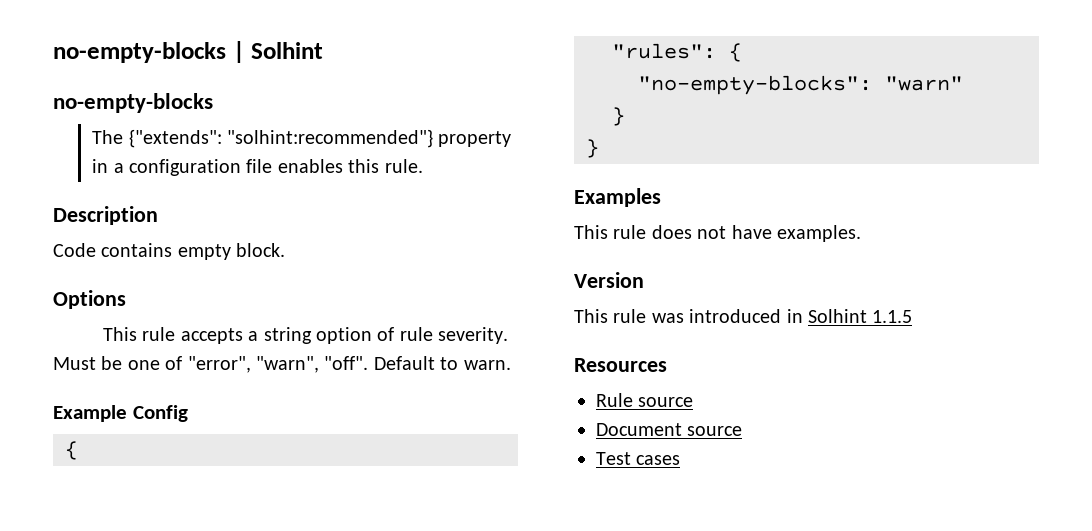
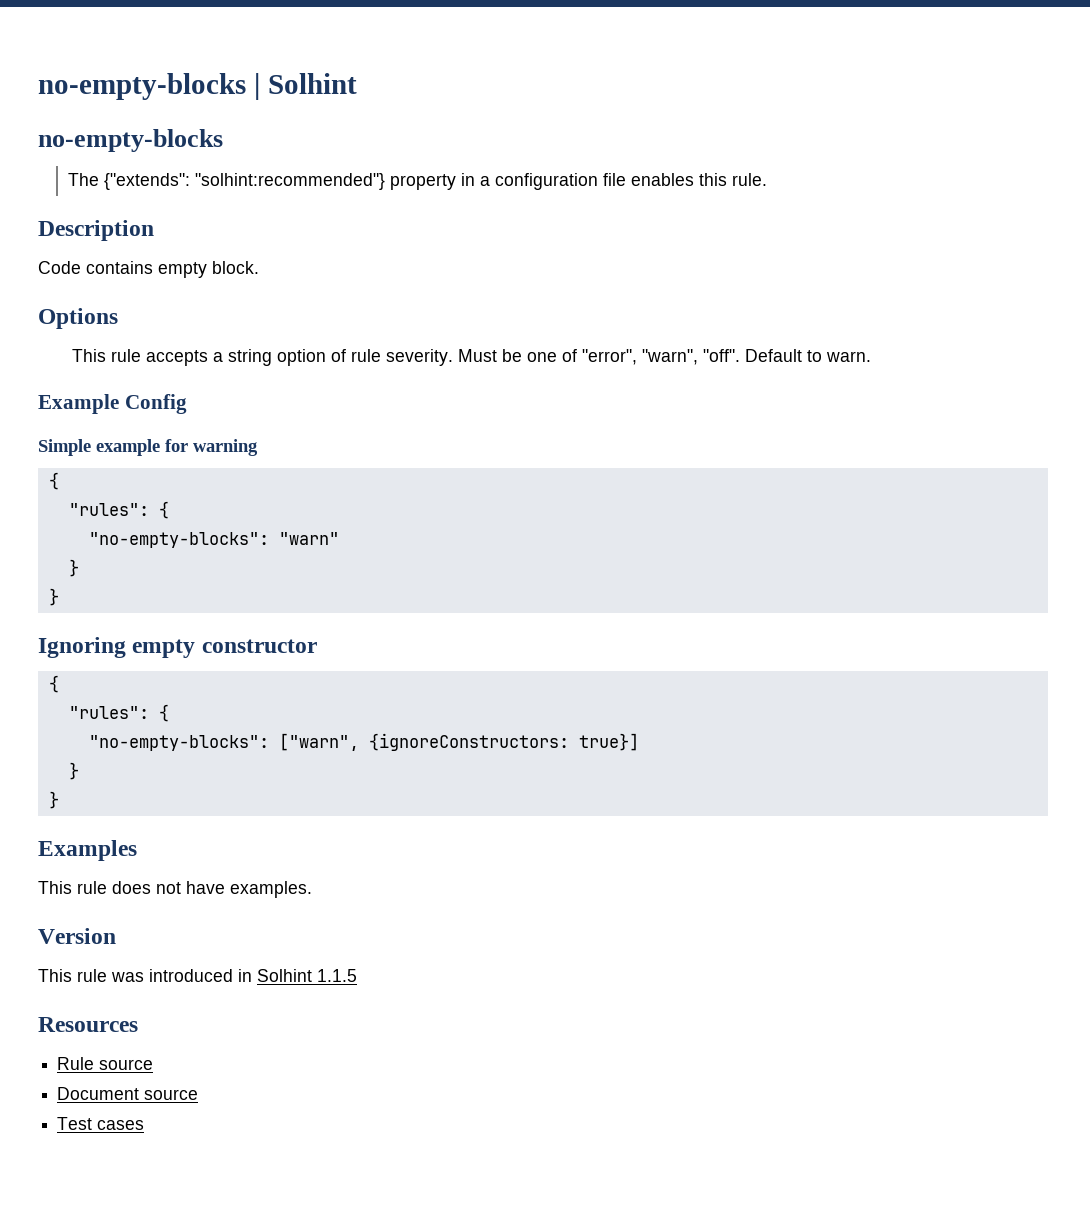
+ Simple example for warning
+ Ignoring empty constructor
+ {
+ "rules": {
+ "no-empty-blocks": ["warn", {ignoreConstructors: true}]
+ }
+ }

